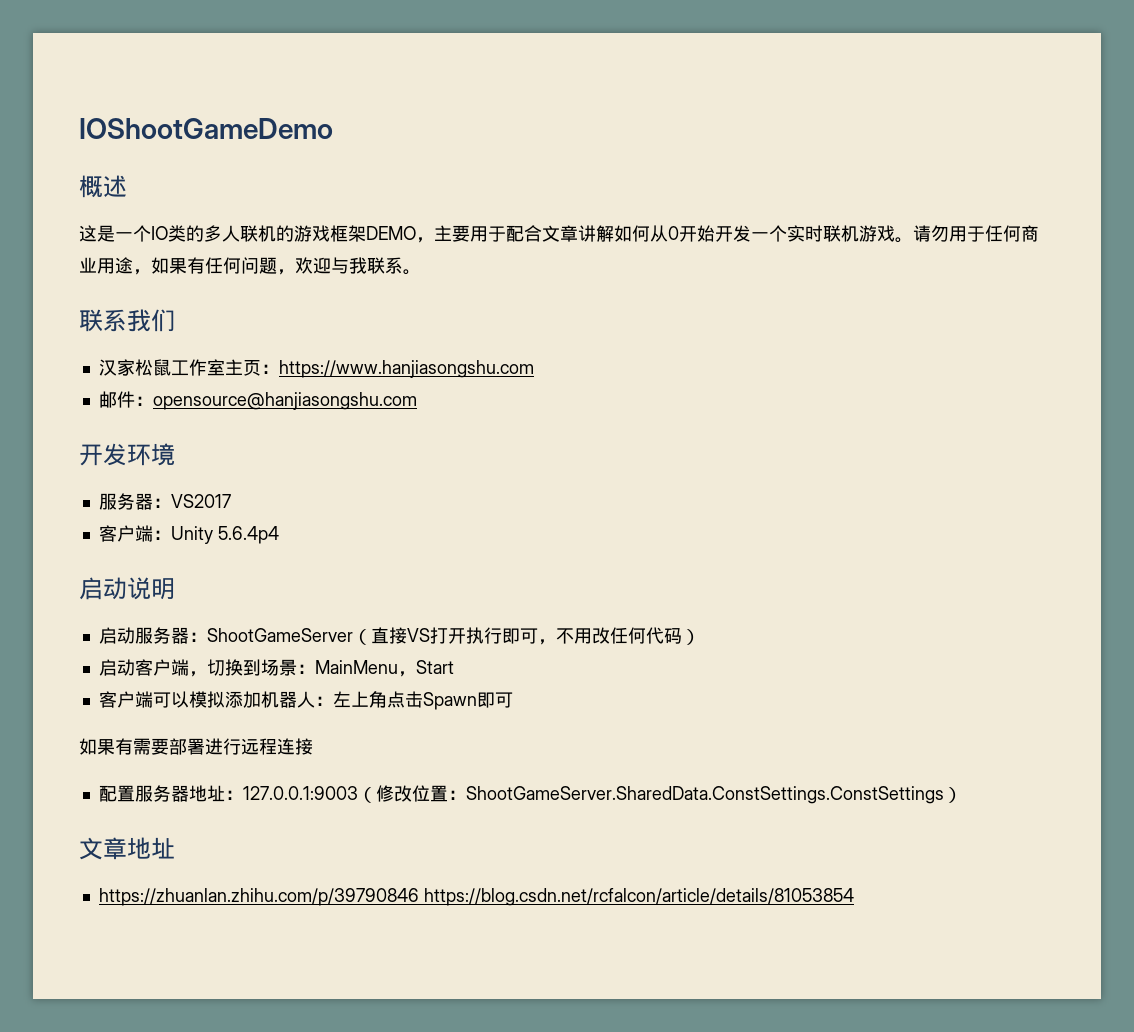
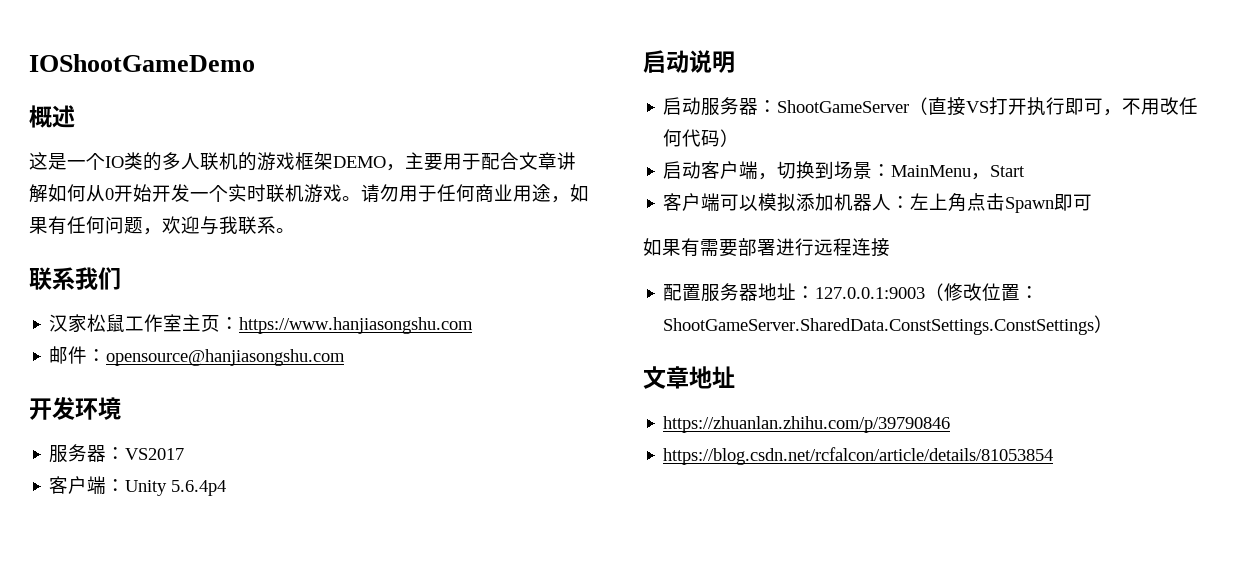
- https://zhuanlan.zhihu.com/p/39790846 https://blog.csdn.net/rcfalcon/article/details/81053854
+ https://zhuanlan.zhihu.com/p/39790846
+ https://blog.csdn.net/rcfalcon/article/details/81053854

